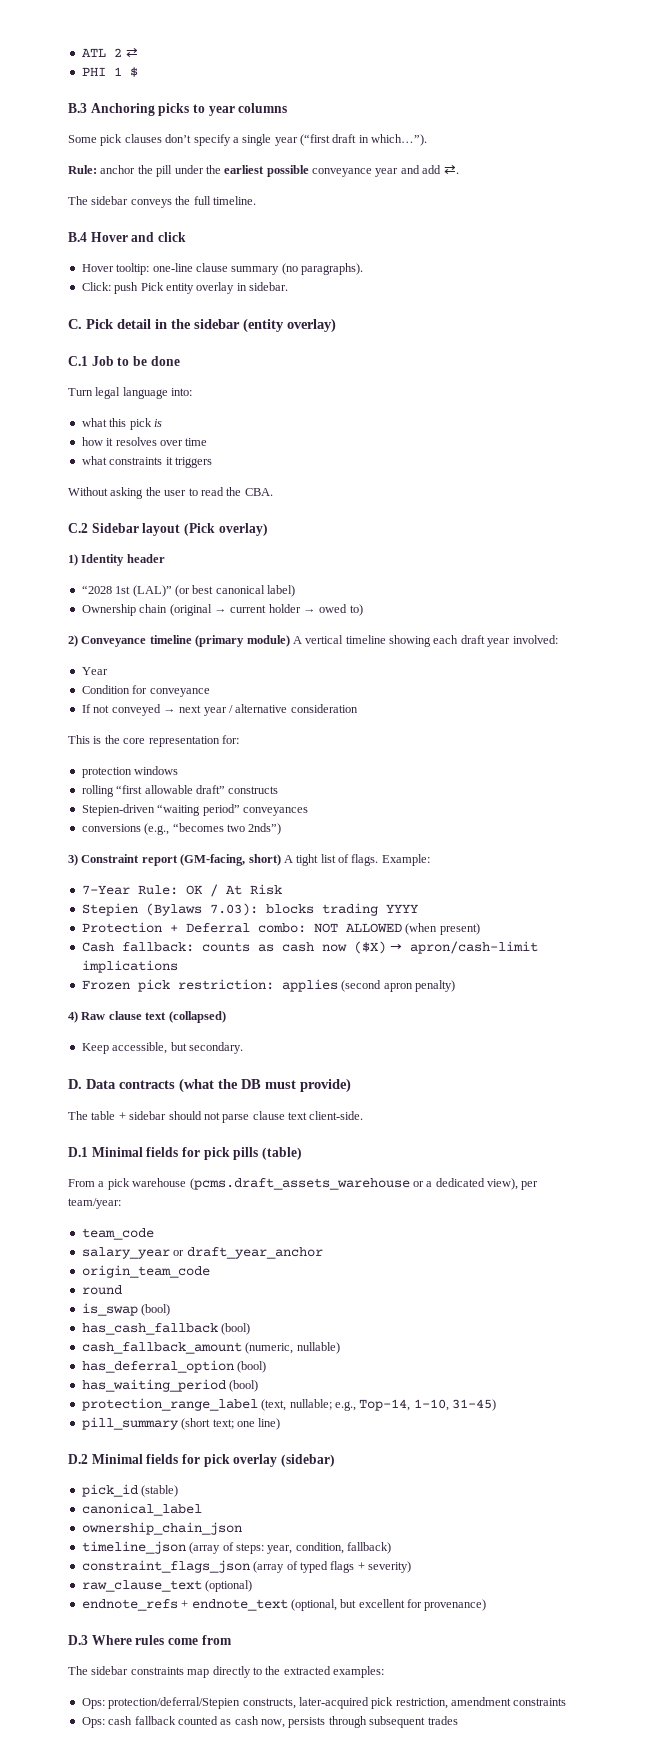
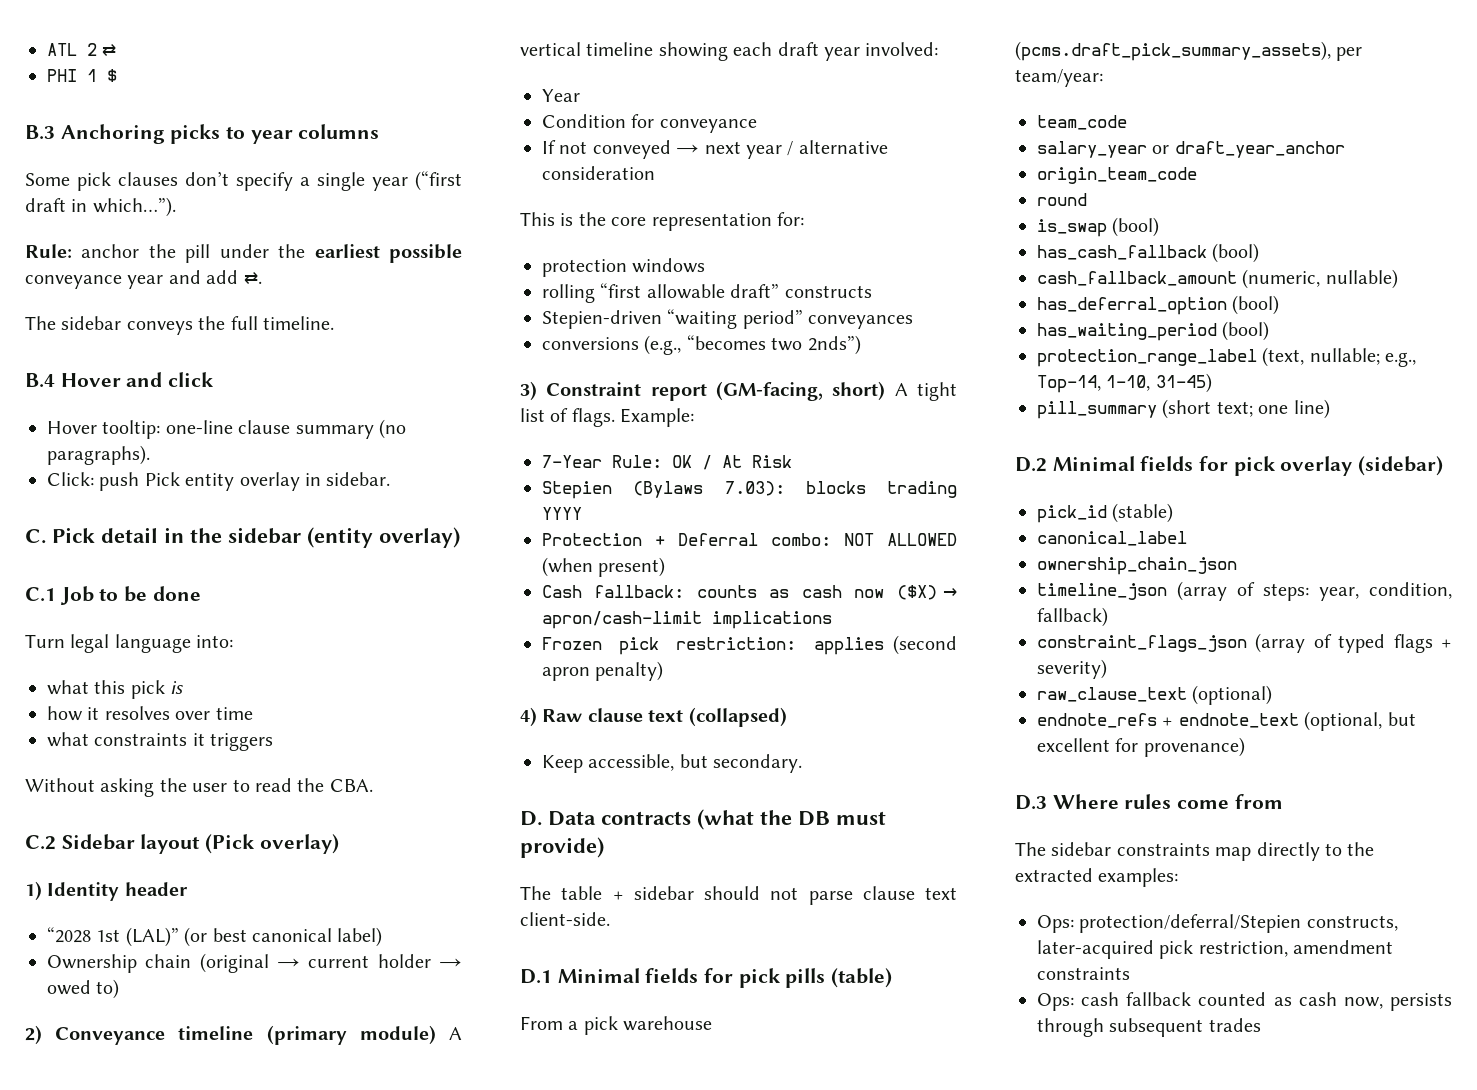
- From a pick warehouse (pcms.draft_assets_warehouse or a dedicated view), per team/year:
+ From a pick warehouse (pcms.draft_pick_summary_assets), per team/year:

